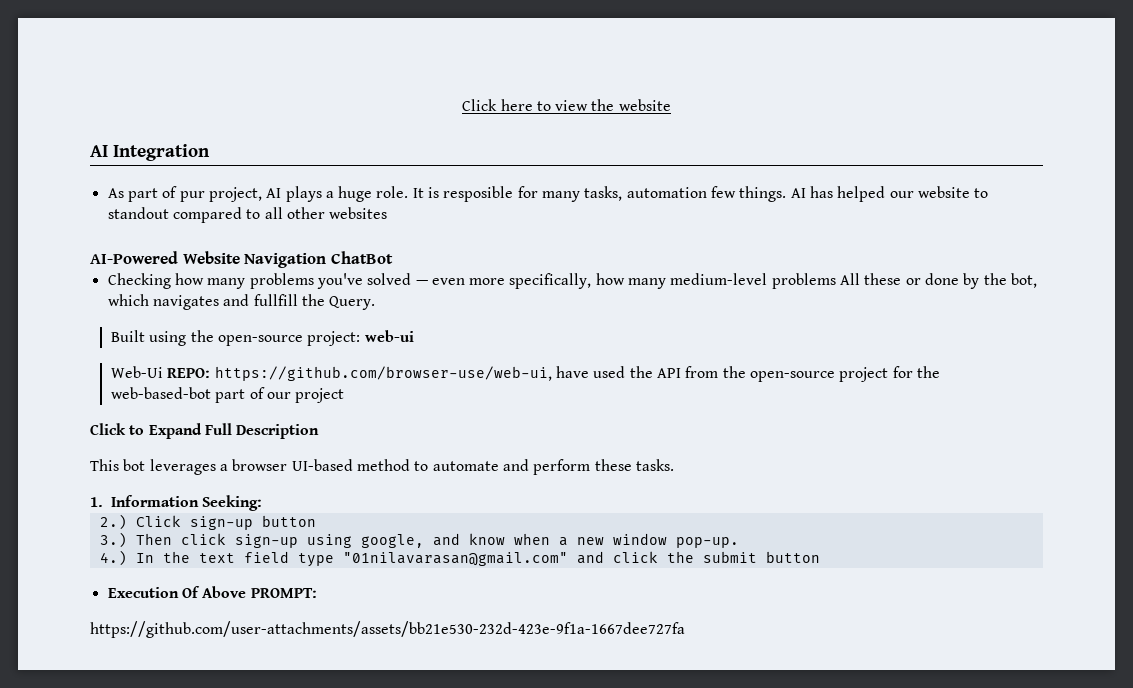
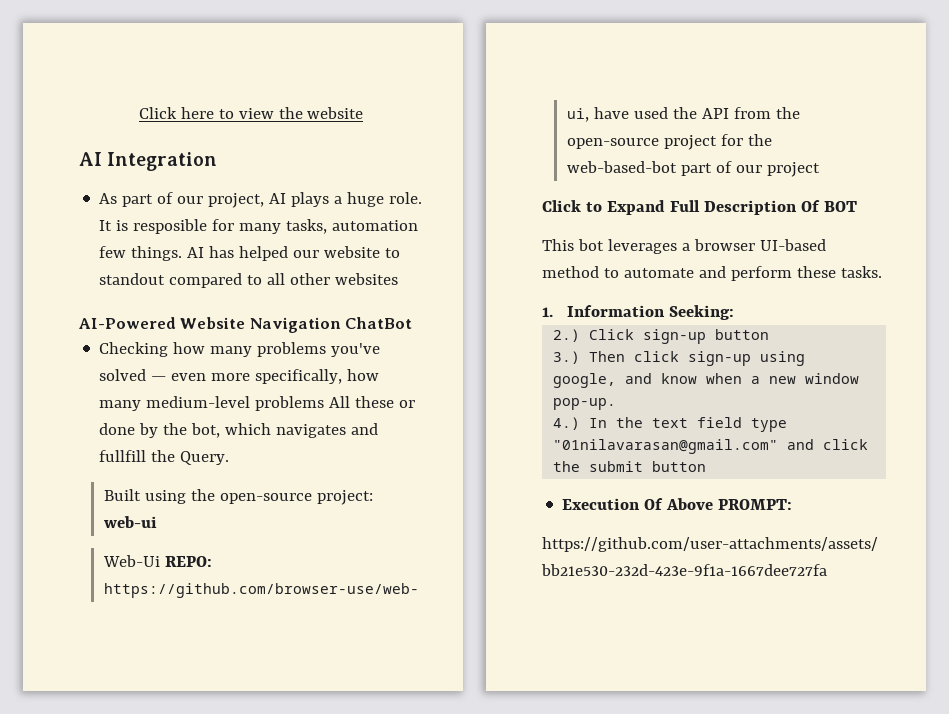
- As part of pur project, AI plays a huge role.
+ As part of our project, AI plays a huge role.
- Click to Expand Full Description
+ Click to Expand Full Description Of BOT

